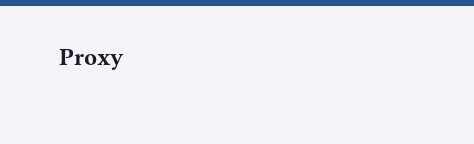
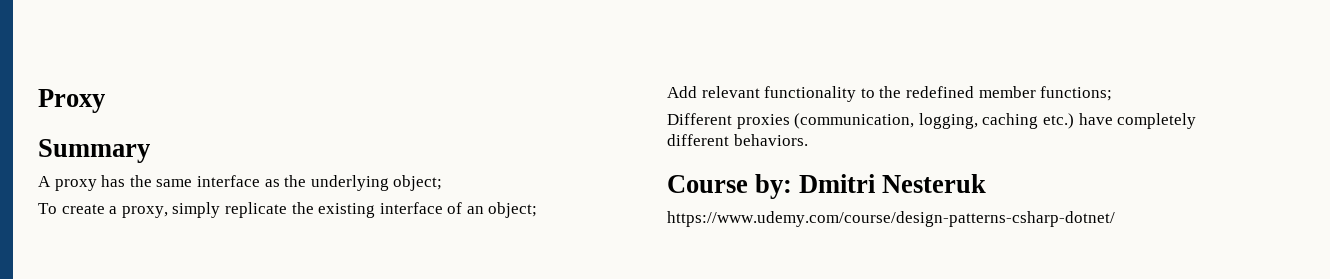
+ Summary
+ A proxy has the same interface as the underlying object;
+ To create a proxy, simply replicate the existing interface of an object;
+ Add relevant functionality to the redefined member functions;
+ Different proxies (communication, logging, caching etc.) have completely different behaviors.
+ Course by: Dmitri Nesteruk
+ https://www.udemy.com/course/design-patterns-csharp-dotnet/

